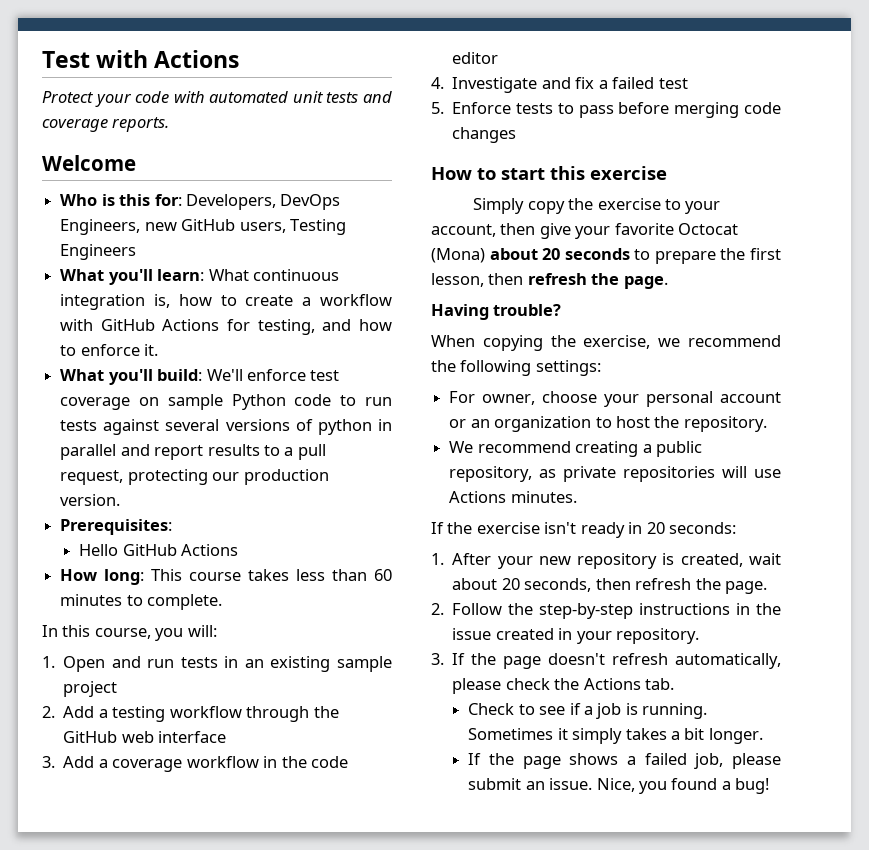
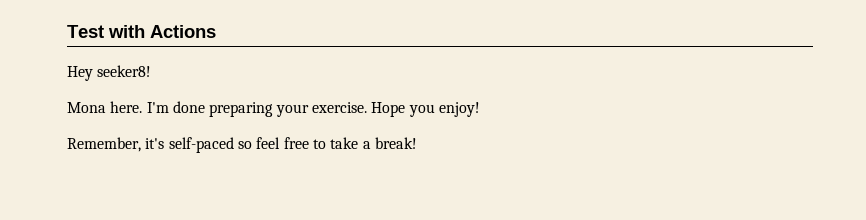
- Protect your code with automated unit tests and coverage reports.
- Welcome
- Who is this for: Developers, DevOps Engineers, new GitHub users, Testing Engineers
- What you'll learn: What continuous integration is, how to create a workflow with GitHub Actions for testing, and how to enforce it.
- What you'll build: We'll enforce test coverage on sample Python code to run tests against several versions of python in parallel and report results to a pull request, protecting our production version.
- Prerequisites:
- Hello GitHub Actions
- How long: This course takes less than 60 minutes to complete.
- In this course, you will:
- 1. Open and run tests in an existing sample project
- 2. Add a testing workflow through the GitHub web interface
- 3. Add a coverage workflow in the code editor
- 4. Investigate and fix a failed test
- 5. Enforce tests to pass before merging code changes
- How to start this exercise
- Simply copy the exercise to your account, then give your favorite Octocat (Mona) about 20 seconds to prepare the first lesson, then refresh the page.
- Having trouble?
- When copying the exercise, we recommend the following settings:
- For owner, choose your personal account or an organization to host the repository.
- We recommend creating a public repository, as private repositories will use Actions minutes.
- If the exercise isn't ready in 20 seconds:
- 1. After your new repository is created, wait about 20 seconds, then refresh the page.
- 2. Follow the step-by-step instructions in the issue created in your repository.
- 3. If the page doesn't refresh automatically, please check the Actions tab.
- Check to see if a job is running. Sometimes it simply takes a bit longer.
- If the page shows a failed job, please submit an issue. Nice, you found a bug!
+ Hey seeker8!
+ Mona here. I'm done preparing your exercise. Hope you enjoy!
+ Remember, it's self-paced so feel free to take a break!

